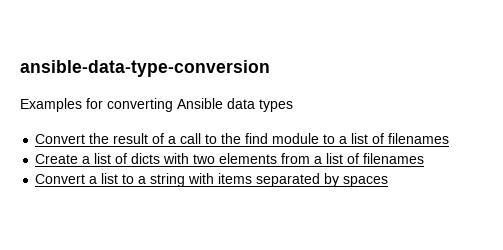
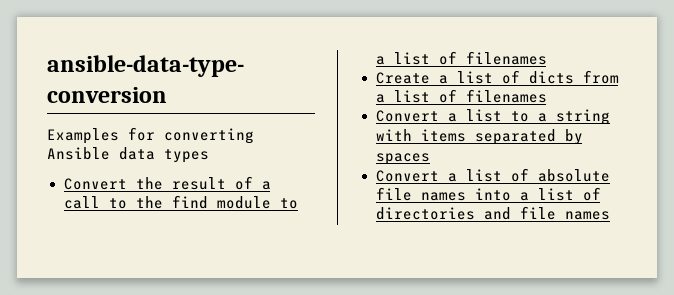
- Create a list of dicts with two elements from a list of filenames
+ Create a list of dicts from a list of filenames
+ Convert a list of absolute file names into a list of directories and file names

